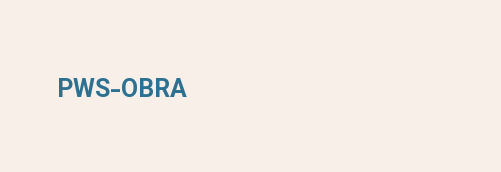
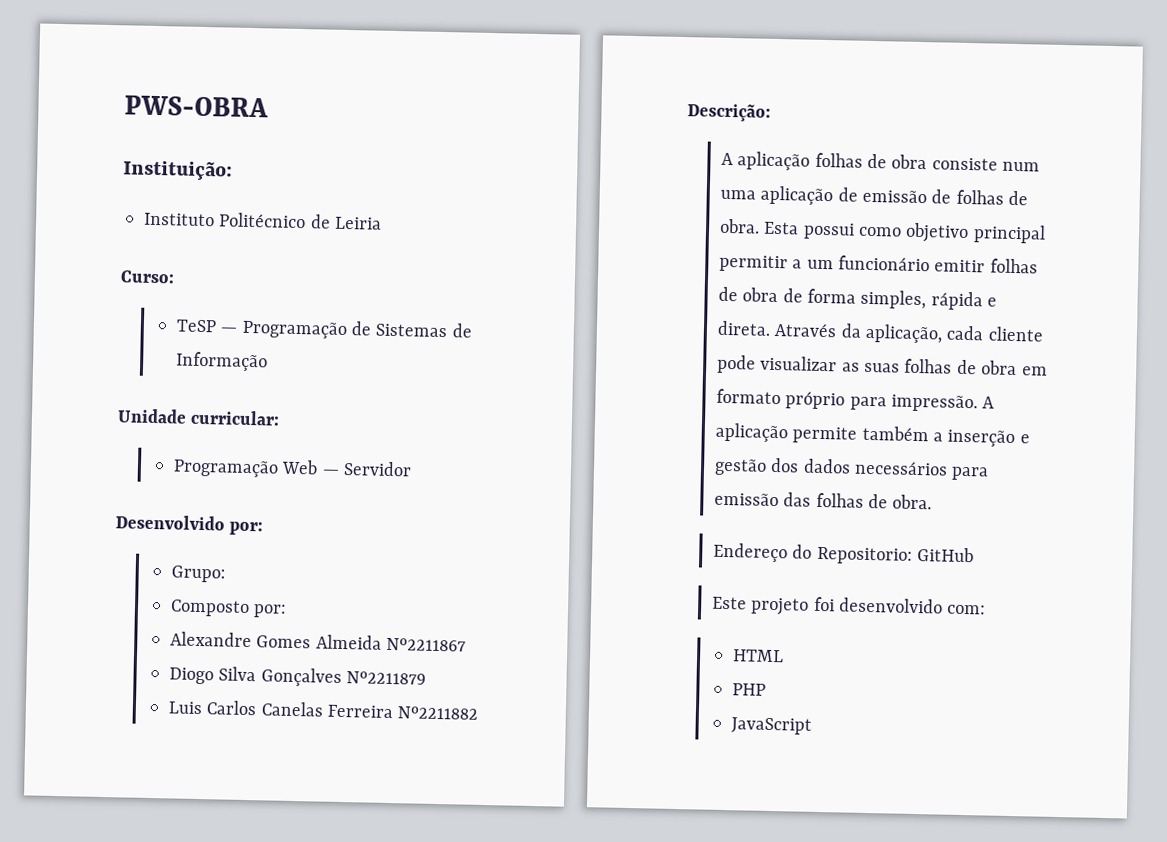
+ Instituição:
+ Instituto Politécnico de Leiria
+ Curso:
+ TeSP — Programação de Sistemas de Informação
+ Unidade curricular:
+ Programação Web — Servidor
+ Desenvolvido por:
+ Grupo:
+ Composto por:
+ Alexandre Gomes Almeida Nº2211867
+ Diogo Silva Gonçalves Nº2211879
+ Luis Carlos Canelas Ferreira Nº2211882
+ Descrição:
+ A aplicação folhas de obra consiste num uma aplicação de emissão de folhas de obra. Esta possui como objetivo principal permitir a um funcionário emitir folhas de obra de forma simples, rápida e direta. Através da aplicação, cada cliente pode visualizar as suas folhas de obra em formato próprio para impressão. A aplicação permite também a inserção e gestão dos dados necessários para emissão das folhas de obra.
+ Endereço do Repositorio: GitHub
+ Este projeto foi desenvolvido com:
+ HTML
+ PHP
+ JavaScript

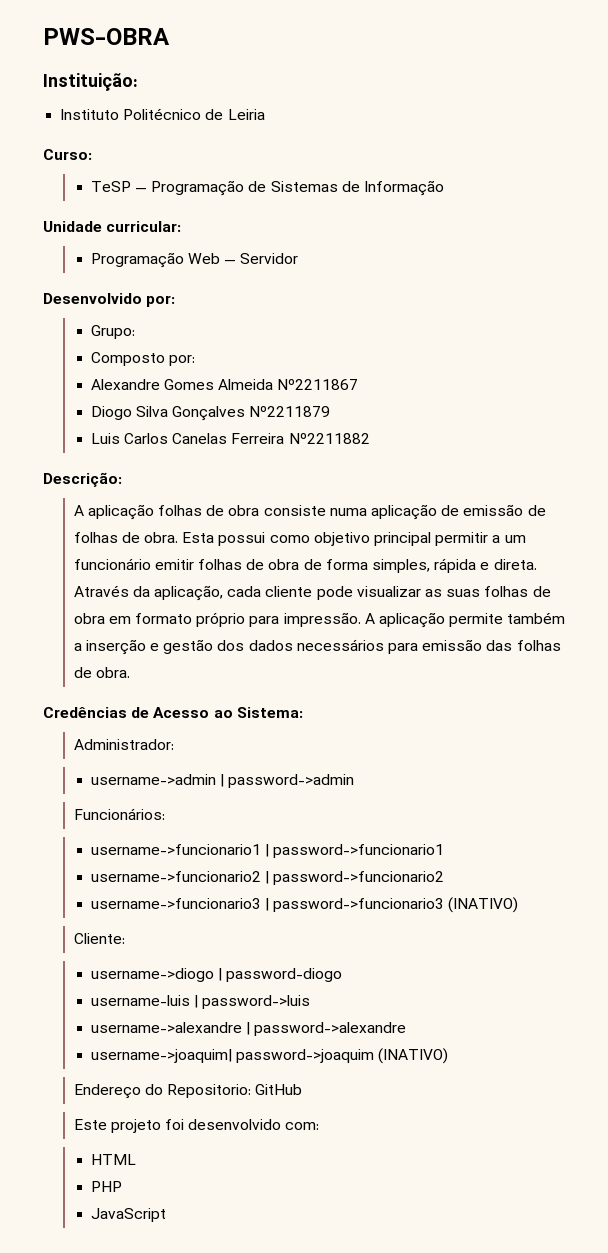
- A aplicação folhas de obra consiste num uma aplicação de emissão de folhas de obra.
+ A aplicação folhas de obra consiste numa aplicação de emissão de folhas de obra.
+ Credências de Acesso ao Sistema:
+ Administrador:
+ username->admin | password->admin
+ Funcionários:
+ username->funcionario1 | password->funcionario1
+ username->funcionario2 | password->funcionario2
+ username->funcionario3 | password->funcionario3 (INATIVO)
+ Cliente:
+ username->diogo | password-diogo
+ username-luis | password->luis
+ username->alexandre | password->alexandre
+ username->joaquim| password->joaquim (INATIVO)

